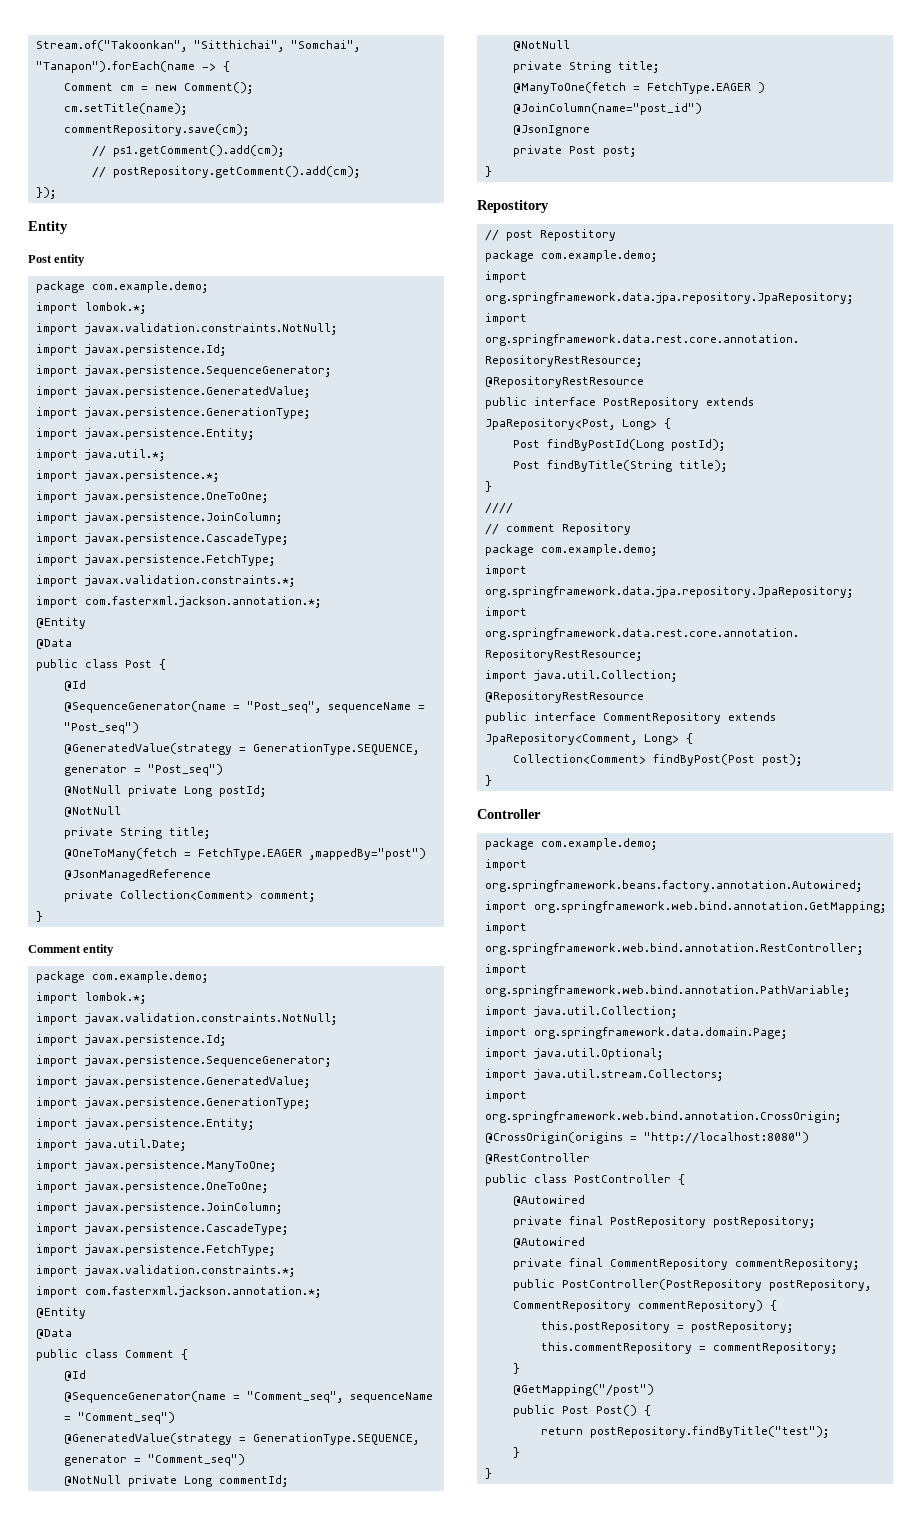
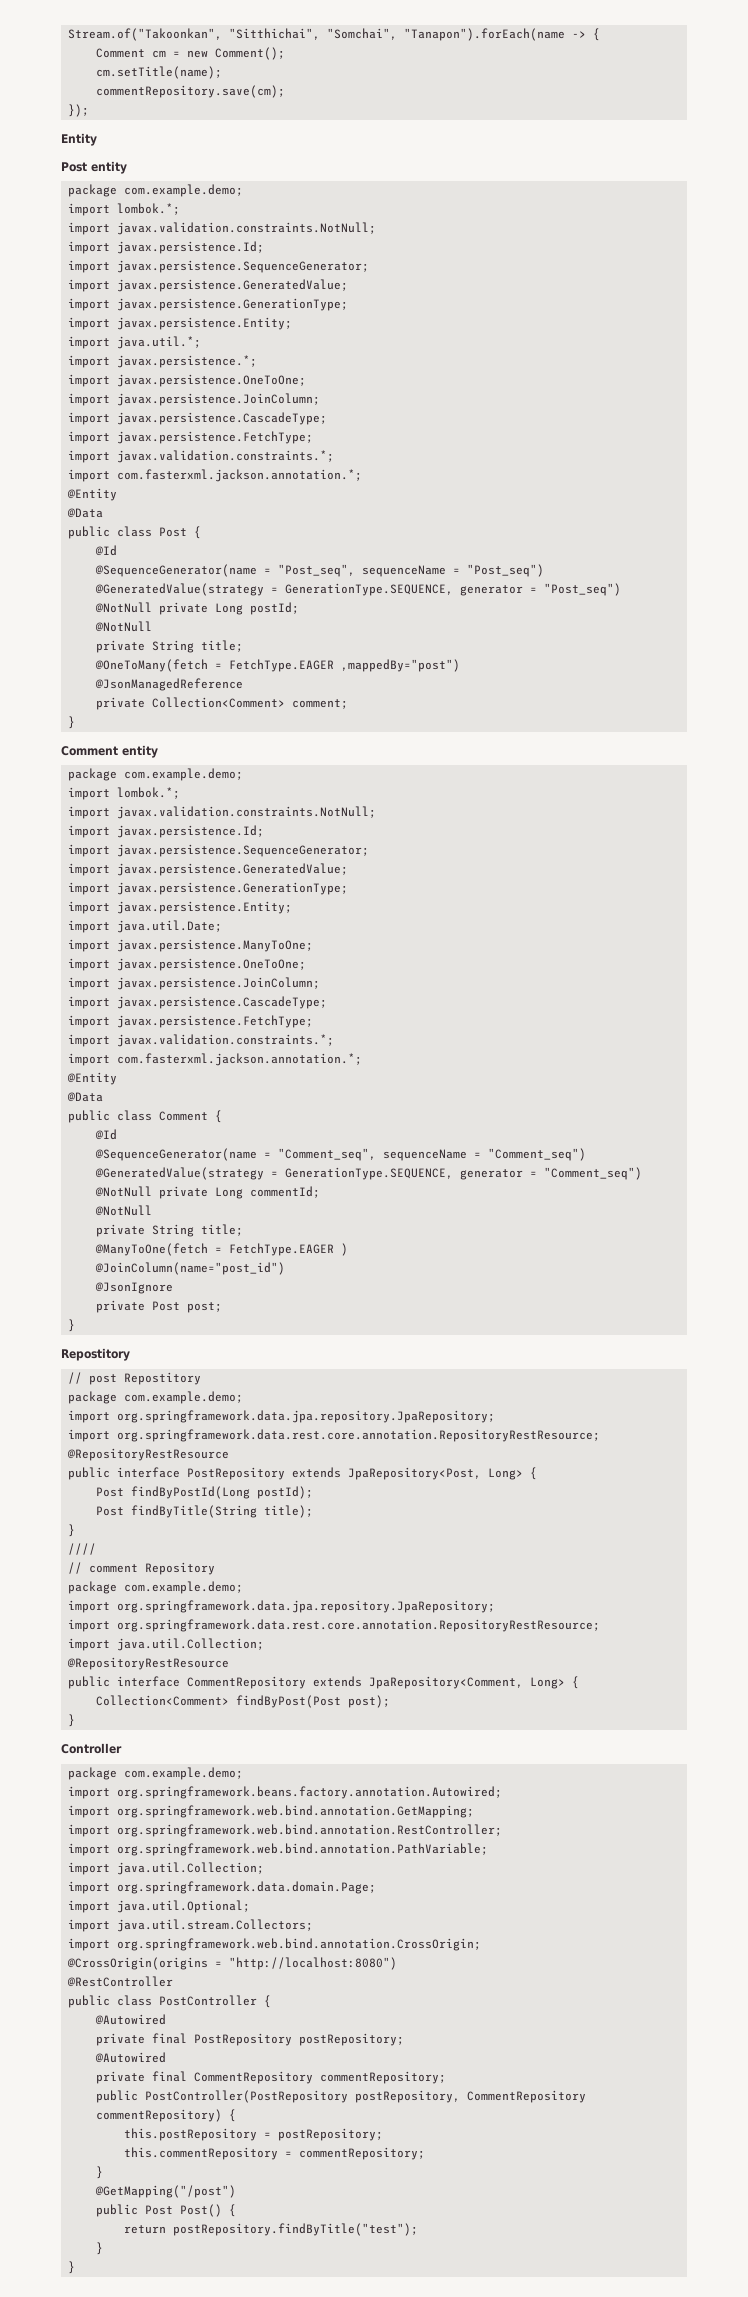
- // ps1.getComment().add(cm);
- // postRepository.getComment().add(cm);

